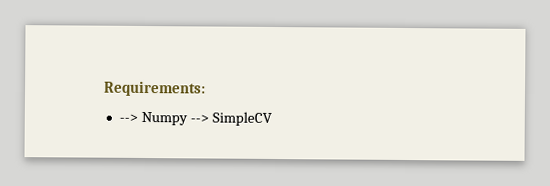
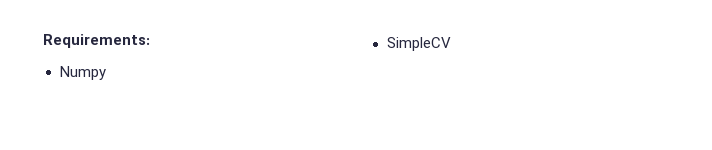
- --> Numpy --> SimpleCV
+ Numpy
+ SimpleCV

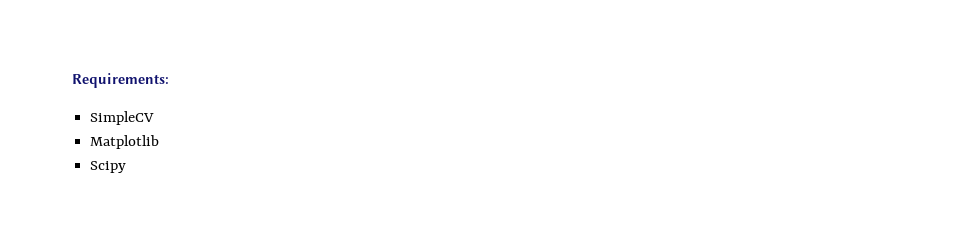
- Numpy
  SimpleCV
+ Matplotlib
+ Scipy

